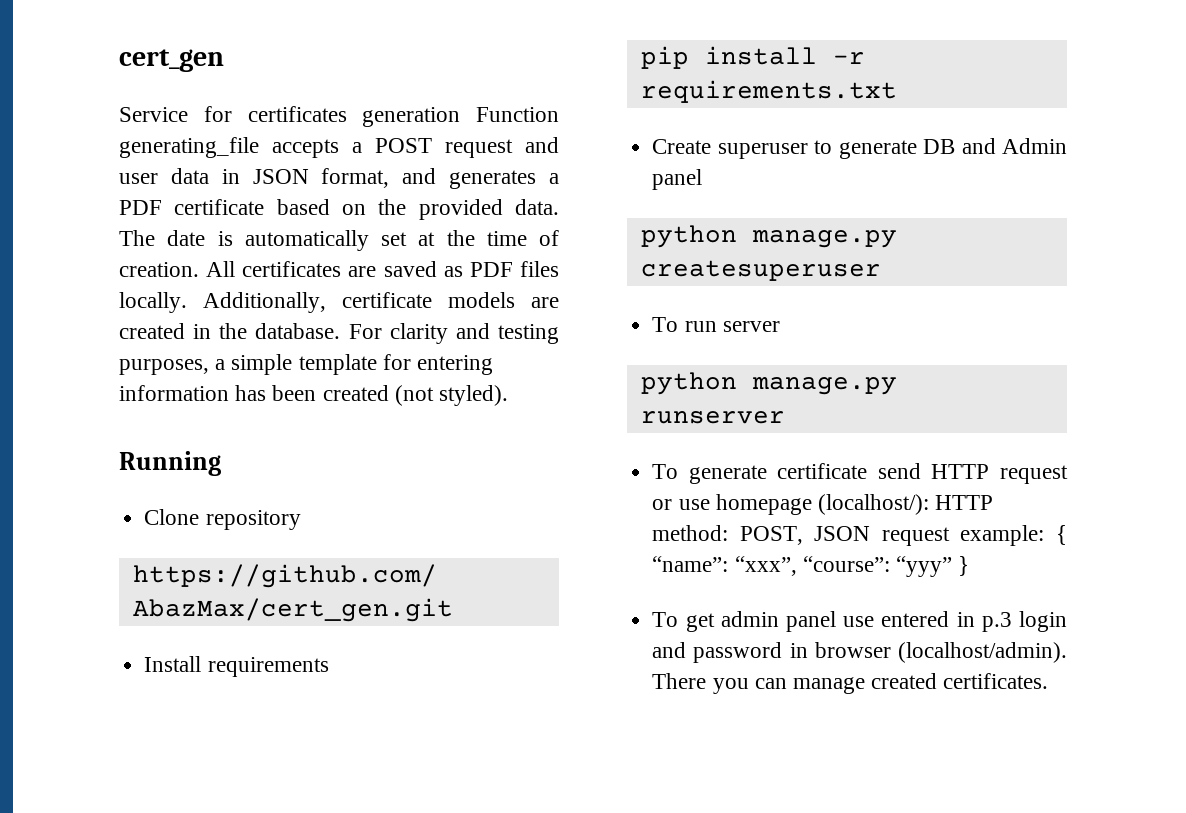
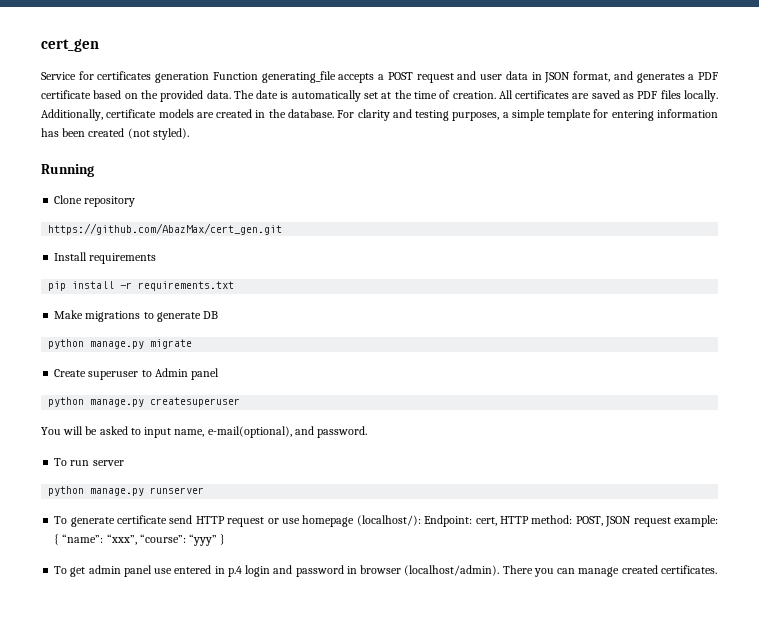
+ Make migrations to generate DB
+ python manage.py migrate
- Create superuser to generate DB and Admin panel
+ Create superuser to Admin panel
+ You will be asked to input name, e-mail(optional), and password.
- To generate certificate send HTTP request or use homepage (localhost/): HTTP method: POST, JSON request example: { “name”: “xxx”, “course”: “yyy” }
+ To generate certificate send HTTP request or use homepage (localhost/): Endpoint: cert, HTTP method: POST, JSON request example: { “name”: “xxx”, “course”: “yyy” }
- To get admin panel use entered in p.3 login and password in browser (localhost/admin).
+ To get admin panel use entered in p.4 login and password in browser (localhost/admin).

